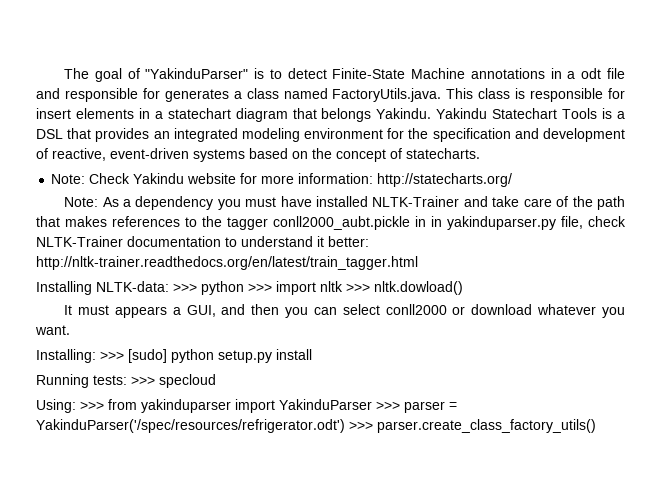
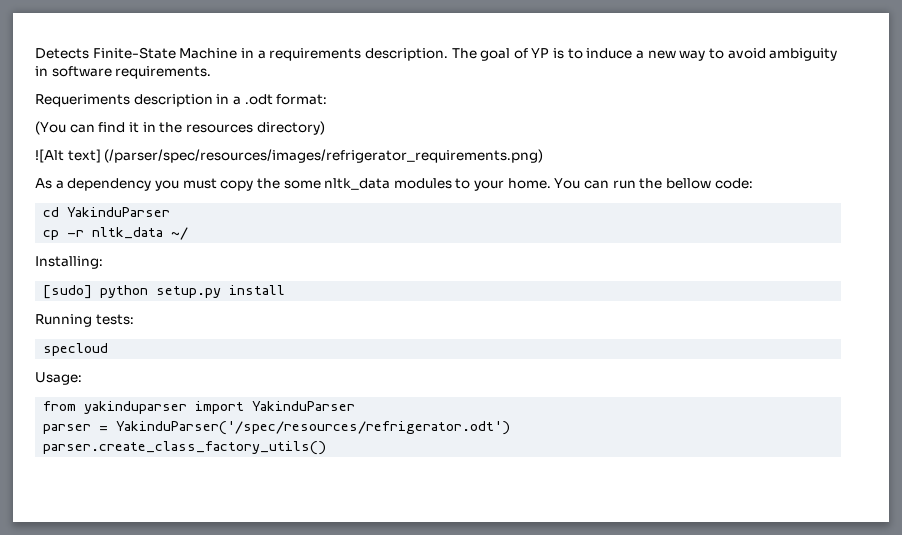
+ Detects Finite-State Machine in a requirements description.
- The goal of "YakinduParser" is to detect Finite-State Machine annotations in a odt file and responsible for generates a class named FactoryUtils.java. This class is responsible for insert elements in a statechart diagram that belongs Yakindu. Yakindu Statechart Tools is a DSL that provides an integrated modeling environment for the specification and development of reactive, event-driven systems based on the concept of statecharts.
- Note: Check Yakindu website for more information: http://statecharts.org/
- Note: As a dependency you must have installed NLTK-Trainer and take care of the path that makes references to the tagger conll2000_aubt.pickle in in yakinduparser.py file, check NLTK-Trainer documentation to understand it better: http://nltk-trainer.readthedocs.org/en/latest/train_tagger.html
- Installing NLTK-data: >>> python >>> import nltk >>> nltk.dowload()
- It must appears a GUI, and then you can select conll2000 or download whatever you want.
+ The goal of YP is to induce a new way to avoid ambiguity in software requirements.
+ Requeriments description in a .odt format:
+ (You can find it in the resources directory)
+ ![Alt text] (/parser/spec/resources/images/refrigerator_requirements.png)
+ As a dependency you must copy the some nltk_data modules to your home. You can run the bellow code:
+ cd YakinduParser
+ cp -r nltk_data ~/
- Installing: >>> [sudo] python setup.py install
+ Installing:
+ [sudo] python setup.py install
- Running tests: >>> specloud
+ Running tests:
+ specloud
- Using: >>> from yakinduparser import YakinduParser >>> parser = YakinduParser('/spec/resources/refrigerator.odt') >>> parser.create_class_factory_utils()
+ Usage:
+ from yakinduparser import YakinduParser
+ parser = YakinduParser('/spec/resources/refrigerator.odt')
+ parser.create_class_factory_utils()

